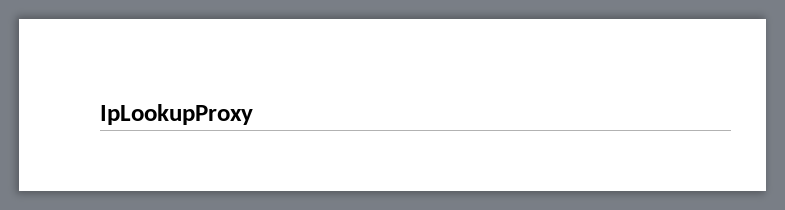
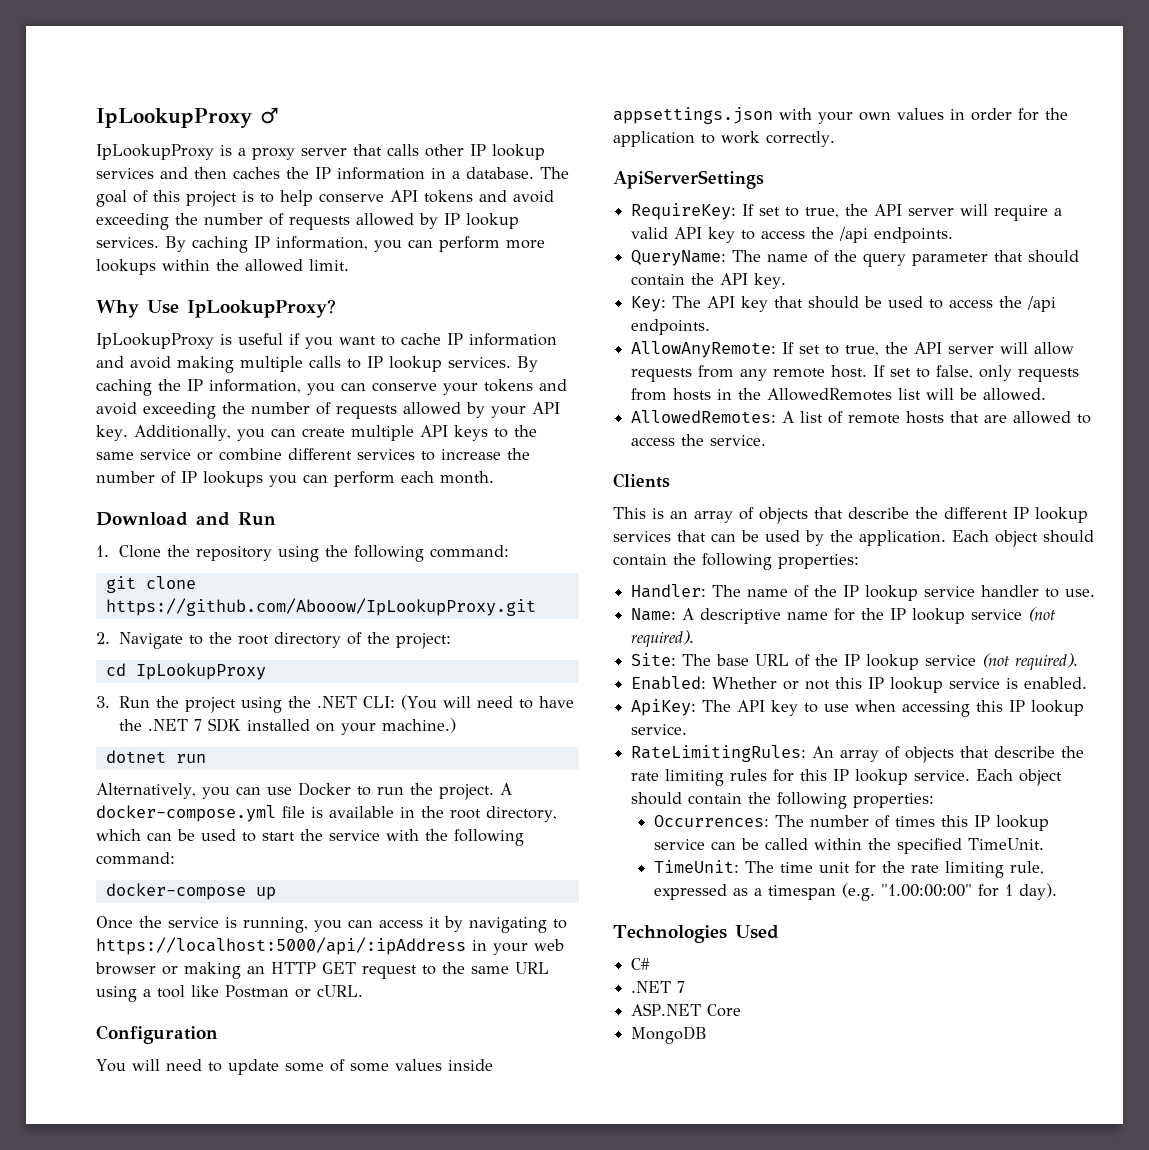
- IpLookupProxy
+ IpLookupProxy ♂
+ IpLookupProxy is a proxy server that calls other IP lookup services and then caches the IP information in a database. The goal of this project is to help conserve API tokens and avoid exceeding the number of requests allowed by IP lookup services. By caching IP information, you can perform more lookups within the allowed limit.
+ Why Use IpLookupProxy?
+ IpLookupProxy is useful if you want to cache IP information and avoid making multiple calls to IP lookup services. By caching the IP information, you can conserve your tokens and avoid exceeding the number of requests allowed by your API key. Additionally, you can create multiple API keys to the same service or combine different services to increase the number of IP lookups you can perform each month.
+ Download and Run
+ 1. Clone the repository using the following command:
+ git clone https://github.com/Abooow/IpLookupProxy.git
+ 2. Navigate to the root directory of the project:
+ cd IpLookupProxy
+ 3. Run the project using the .NET CLI: (You will need to have the .NET 7 SDK installed on your machine.)
+ dotnet run
+ Alternatively, you can use Docker to run the project. A docker-compose.yml file is available in the root directory, which can be used to start the service with the following command:
+ docker-compose up
+ Once the service is running, you can access it by navigating to https://localhost:5000/api/:ipAddress in your web browser or making an HTTP GET request to the same URL using a tool like Postman or cURL.
+ Configuration
+ You will need to update some of some values inside appsettings.json with your own values in order for the application to work correctly.
+ ApiServerSettings
+ RequireKey: If set to true, the API server will require a valid API key to access the /api endpoints.
+ QueryName: The name of the query parameter that should contain the API key.
+ Key: The API key that should be used to access the /api endpoints.
+ AllowAnyRemote: If set to true, the API server will allow requests from any remote host. If set to false, only requests from hosts in the AllowedRemotes list will be allowed.
+ AllowedRemotes: A list of remote hosts that are allowed to access the service.
+ Clients
+ This is an array of objects that describe the different IP lookup services that can be used by the application. Each object should contain the following properties:
+ Handler: The name of the IP lookup service handler to use.
+ Name: A descriptive name for the IP lookup service (not required).
+ Site: The base URL of the IP lookup service (not required).
+ Enabled: Whether or not this IP lookup service is enabled.
+ ApiKey: The API key to use when accessing this IP lookup service.
+ RateLimitingRules: An array of objects that describe the rate limiting rules for this IP lookup service. Each object should contain the following properties:
+ Occurrences: The number of times this IP lookup service can be called within the specified TimeUnit.
+ TimeUnit: The time unit for the rate limiting rule, expressed as a timespan (e.g. "1.00:00:00" for 1 day).
+ Technologies Used
+ C#
+ .NET 7
+ ASP.NET Core
+ MongoDB

